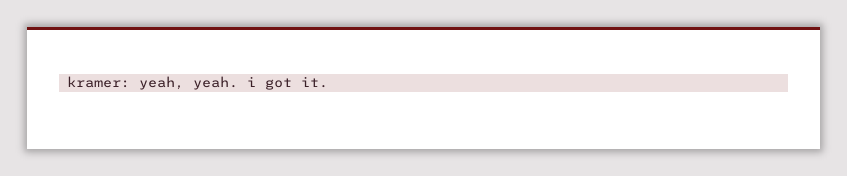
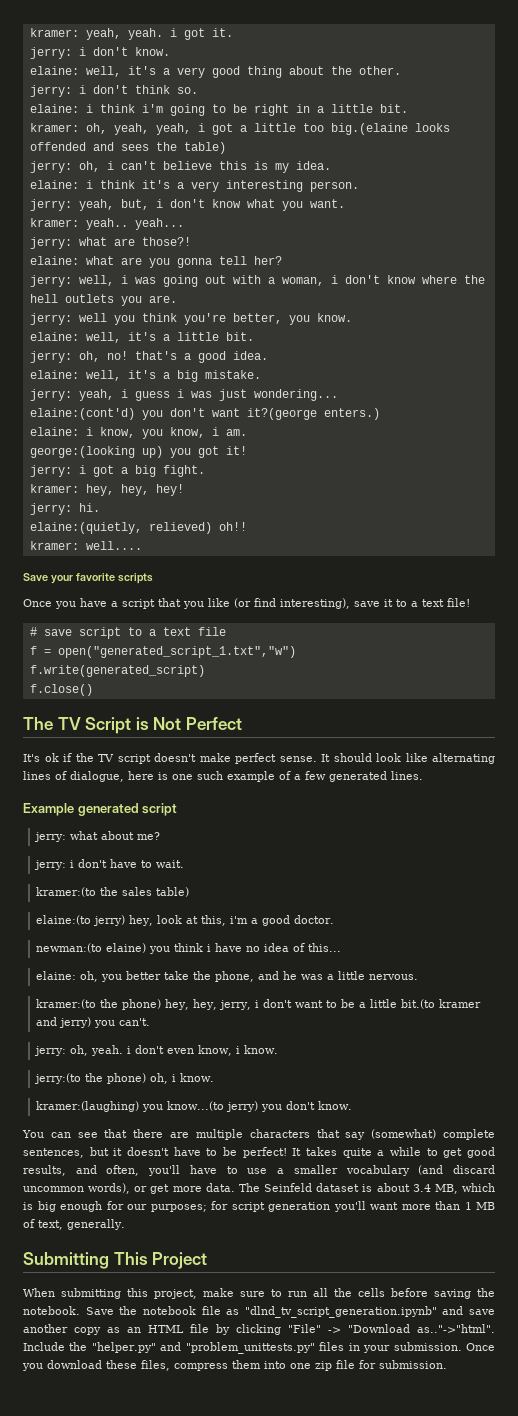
+ jerry: i don't know.
+ elaine: well, it's a very good thing about the other.
+ jerry: i don't think so.
+ elaine: i think i'm going to be right in a little bit.
+ kramer: oh, yeah, yeah, i got a little too big.(elaine looks offended and sees the table)
+ jerry: oh, i can't believe this is my idea.
+ elaine: i think it's a very interesting person.
+ jerry: yeah, but, i don't know what you want.
+ kramer: yeah.. yeah...
+ jerry: what are those?!
+ elaine: what are you gonna tell her?
+ jerry: well, i was going out with a woman, i don't know where the hell outlets you are.
+ jerry: well you think you're better, you know.
+ elaine: well, it's a little bit.
+ jerry: oh, no! that's a good idea.
+ elaine: well, it's a big mistake.
+ jerry: yeah, i guess i was just wondering...
+ elaine:(cont'd) you don't want it?(george enters.)
+ elaine: i know, you know, i am.
+ george:(looking up) you got it!
+ jerry: i got a big fight.
+ kramer: hey, hey, hey!
+ jerry: hi.
+ elaine:(quietly, relieved) oh!!
+ kramer: well....
+ Save your favorite scripts
+ Once you have a script that you like (or find interesting), save it to a text file!
+ # save script to a text file
+ f = open("generated_script_1.txt","w")
+ f.write(generated_script)
+ f.close()
+ The TV Script is Not Perfect
+ It's ok if the TV script doesn't make perfect sense. It should look like alternating lines of dialogue, here is one such example of a few generated lines.
+ Example generated script
+ jerry: what about me?
+ jerry: i don't have to wait.
+ kramer:(to the sales table)
+ elaine:(to jerry) hey, look at this, i'm a good doctor.
+ newman:(to elaine) you think i have no idea of this...
+ elaine: oh, you better take the phone, and he was a little nervous.
+ kramer:(to the phone) hey, hey, jerry, i don't want to be a little bit.(to kramer and jerry) you can't.
+ jerry: oh, yeah. i don't even know, i know.
+ jerry:(to the phone) oh, i know.
+ kramer:(laughing) you know...(to jerry) you don't know.
+ You can see that there are multiple characters that say (somewhat) complete sentences, but it doesn't have to be perfect! It takes quite a while to get good results, and often, you'll have to use a smaller vocabulary (and discard uncommon words), or get more data. The Seinfeld dataset is about 3.4 MB, which is big enough for our purposes; for script generation you'll want more than 1 MB of text, generally.
+ Submitting This Project
+ When submitting this project, make sure to run all the cells before saving the notebook. Save the notebook file as "dlnd_tv_script_generation.ipynb" and save another copy as an HTML file by clicking "File" -> "Download as.."->"html". Include the "helper.py" and "problem_unittests.py" files in your submission. Once you download these files, compress them into one zip file for submission.

